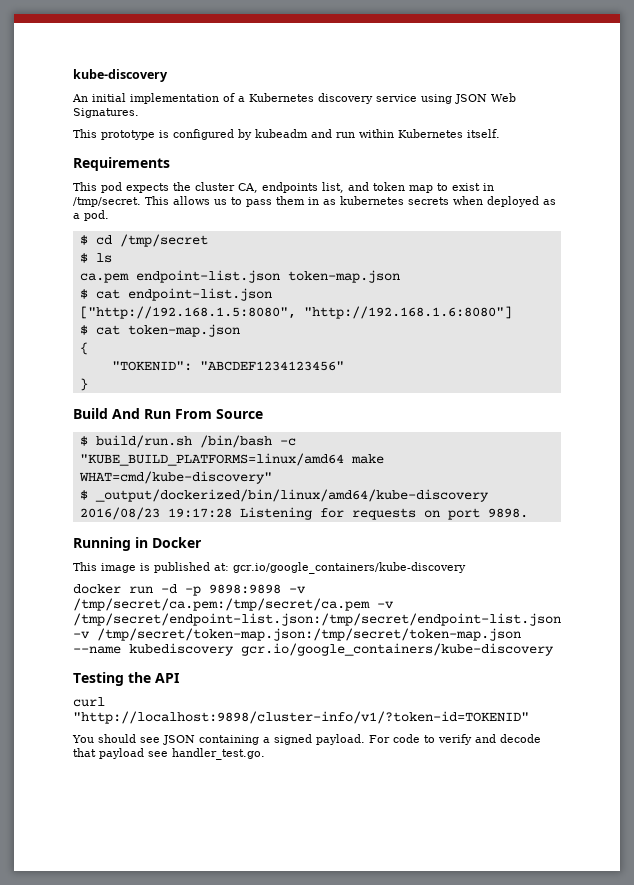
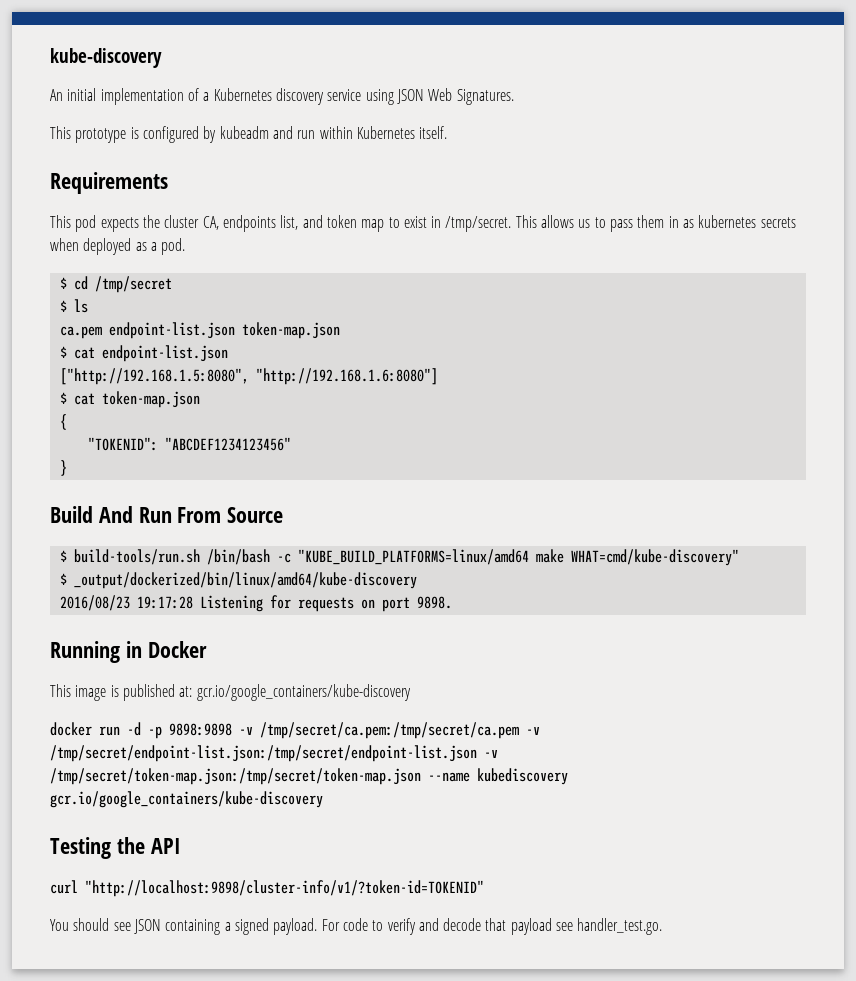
- $ build/run.sh /bin/bash -c "KUBE_BUILD_PLATFORMS=linux/amd64 make WHAT=cmd/kube-discovery"
+ $ build-tools/run.sh /bin/bash -c "KUBE_BUILD_PLATFORMS=linux/amd64 make WHAT=cmd/kube-discovery"

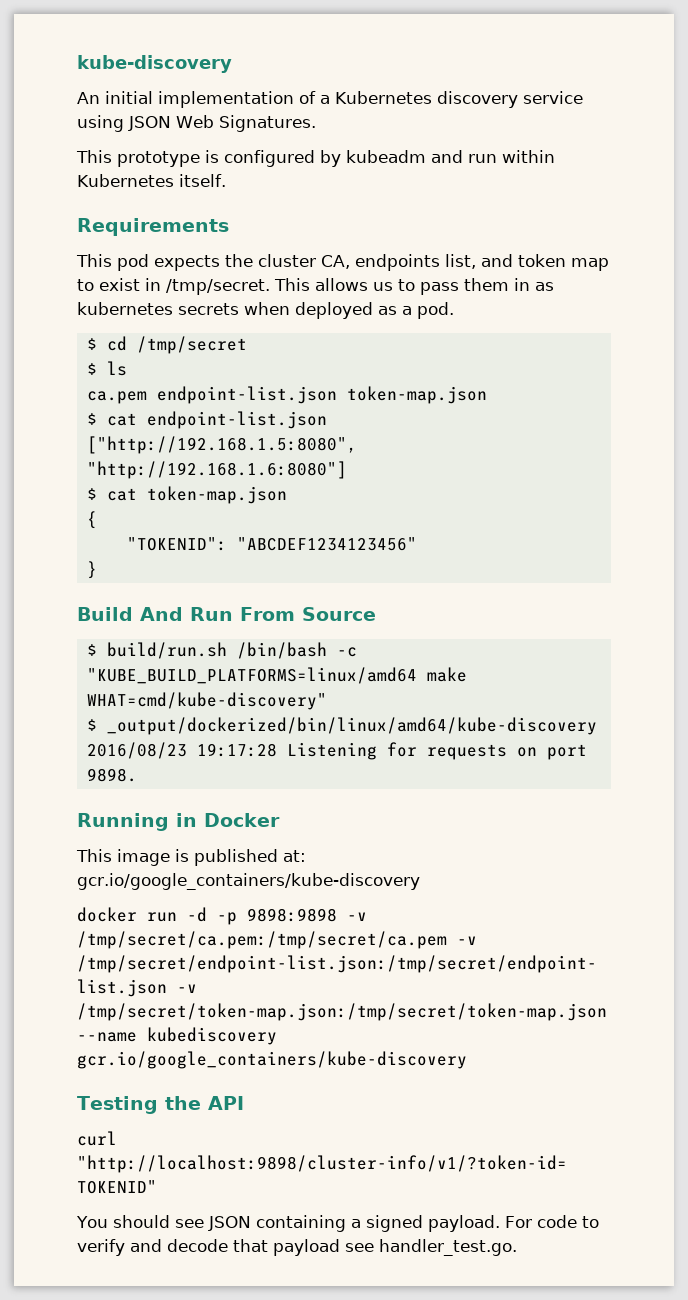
- $ build-tools/run.sh /bin/bash -c "KUBE_BUILD_PLATFORMS=linux/amd64 make WHAT=cmd/kube-discovery"
+ $ build/run.sh /bin/bash -c "KUBE_BUILD_PLATFORMS=linux/amd64 make WHAT=cmd/kube-discovery"

